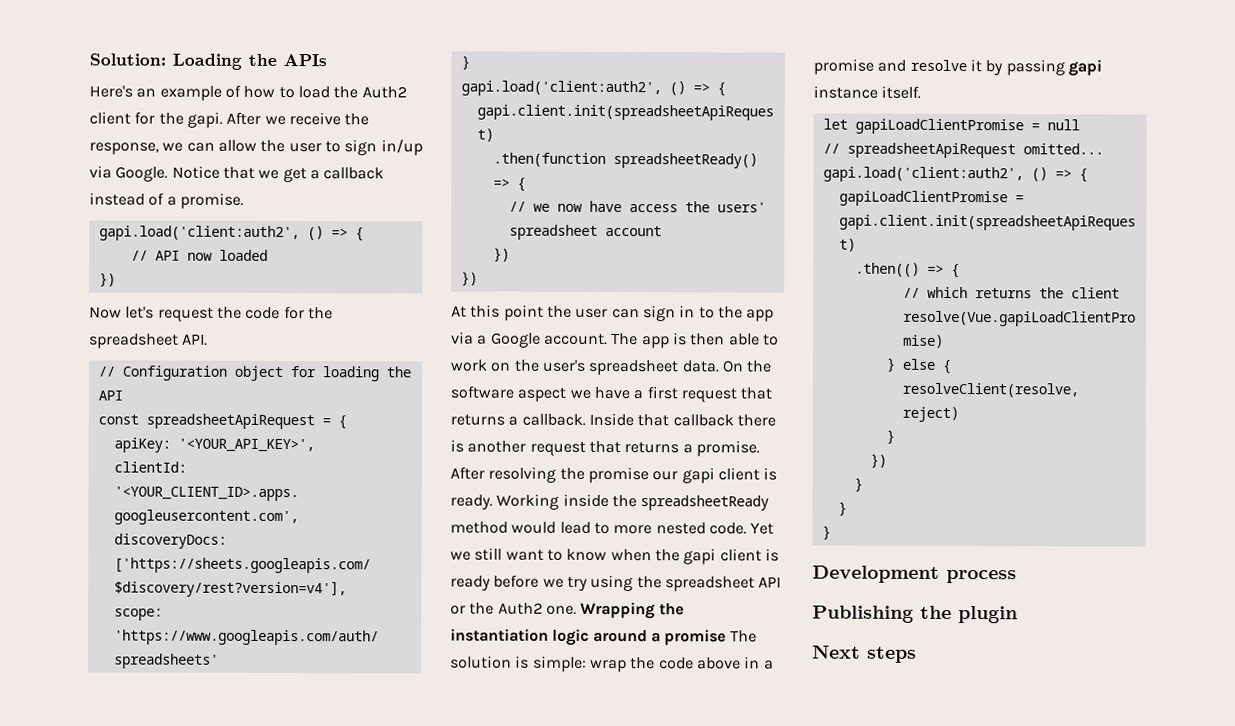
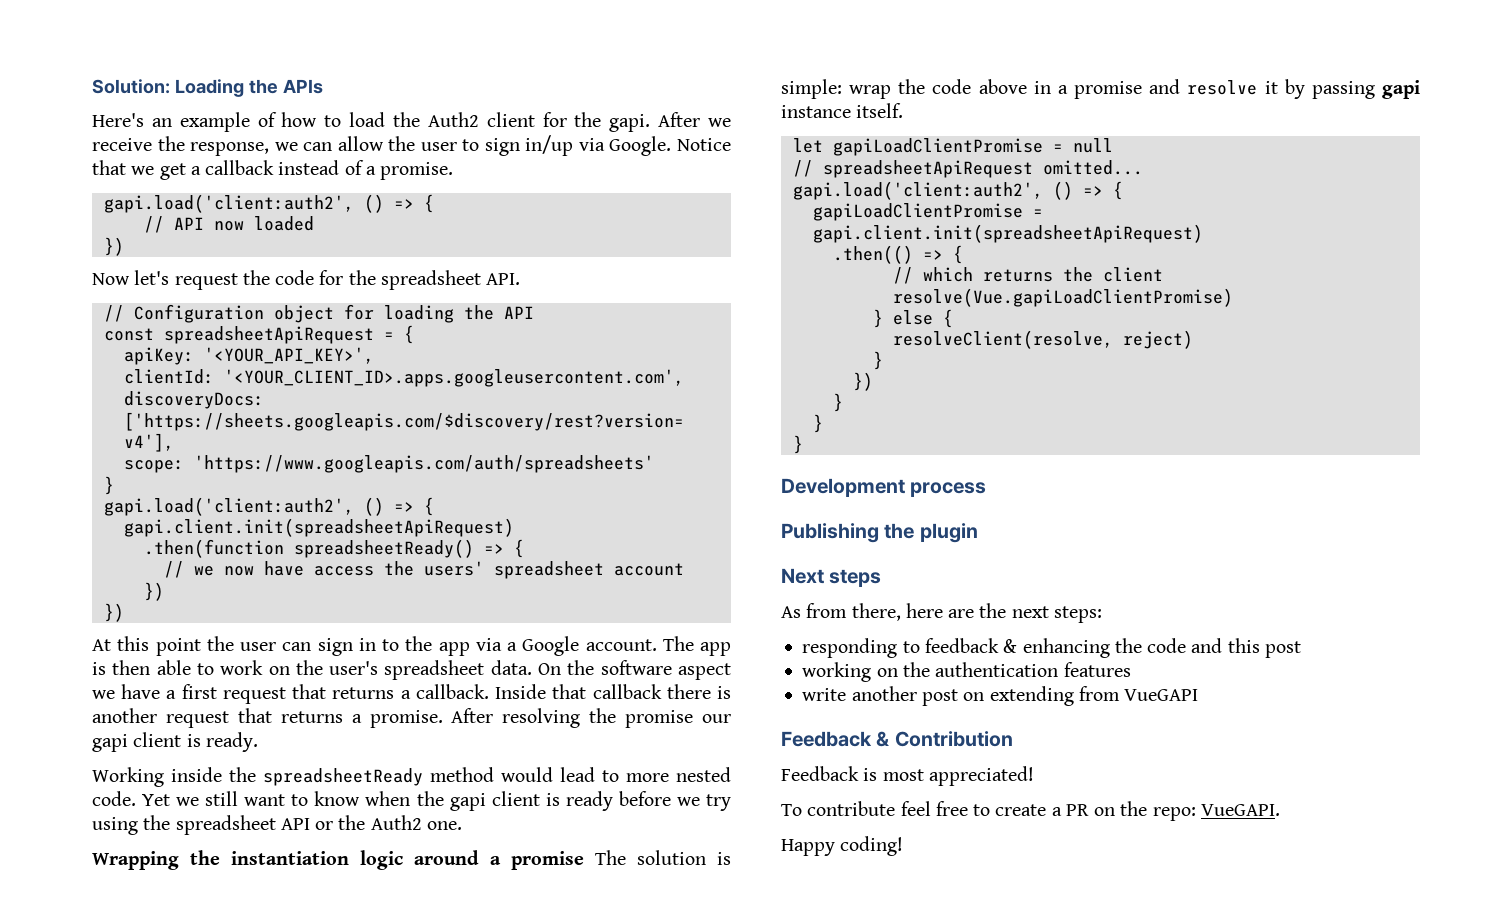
- After resolving the promise our gapi client is ready. Working inside the spreadsheetReady method would lead to more nested code.
+ After resolving the promise our gapi client is ready.
+ Working inside the spreadsheetReady method would lead to more nested code.
- Yet we still want to know when the gapi client is ready before we try using the spreadsheet API or the Auth2 one. Wrapping the instantiation logic around a promise The solution is simple: wrap the code above in a promise and resolve it by passing gapi instance itself.
+ Yet we still want to know when the gapi client is ready before we try using the spreadsheet API or the Auth2 one.
+ Wrapping the instantiation logic around a promise The solution is simple: wrap the code above in a promise and resolve it by passing gapi instance itself.
+ As from there, here are the next steps:
+ responding to feedback & enhancing the code and this post
+ working on the authentication features
+ write another post on extending from VueGAPI
+ Feedback & Contribution
+ Feedback is most appreciated!
+ To contribute feel free to create a PR on the repo: VueGAPI.
+ Happy coding!

